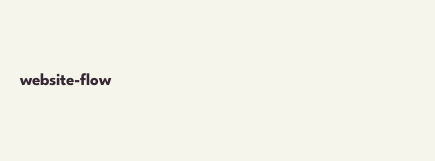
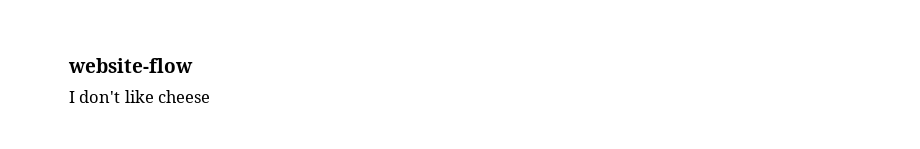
+ I don't like cheese

